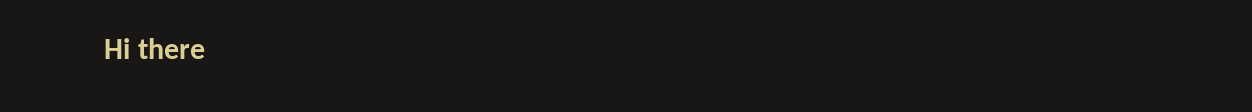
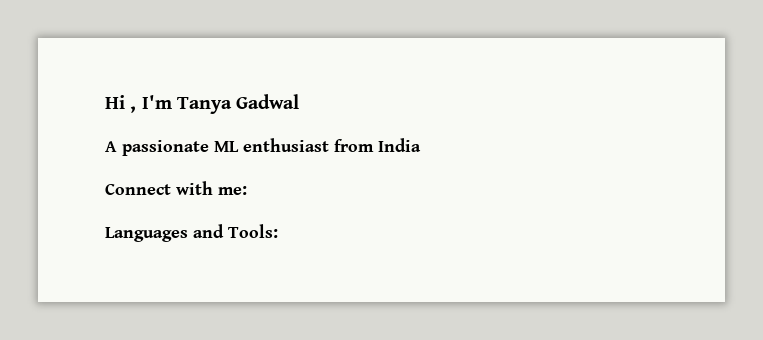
- Hi there
+ Hi , I'm Tanya Gadwal
+ A passionate ML enthusiast from India
+ Connect with me:
+ Languages and Tools:

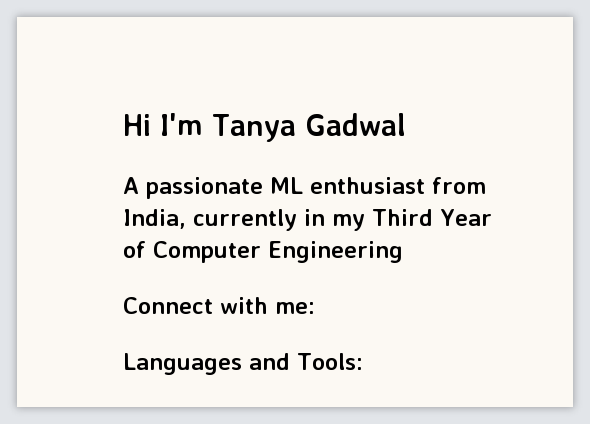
- Hi , I'm Tanya Gadwal
+ Hi I'm Tanya Gadwal
- A passionate ML enthusiast from India
+ A passionate ML enthusiast from India, currently in my Third Year of Computer Engineering

